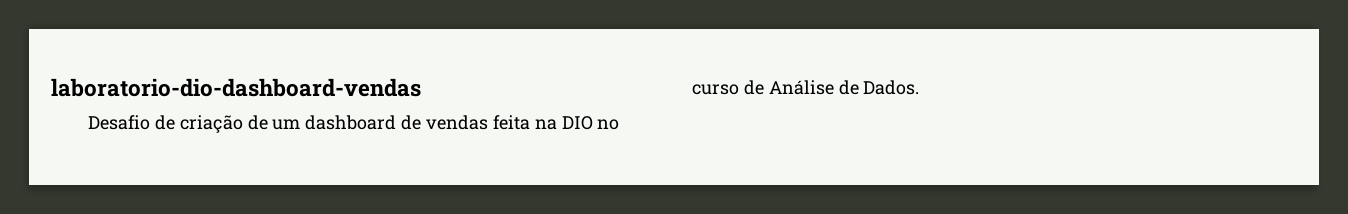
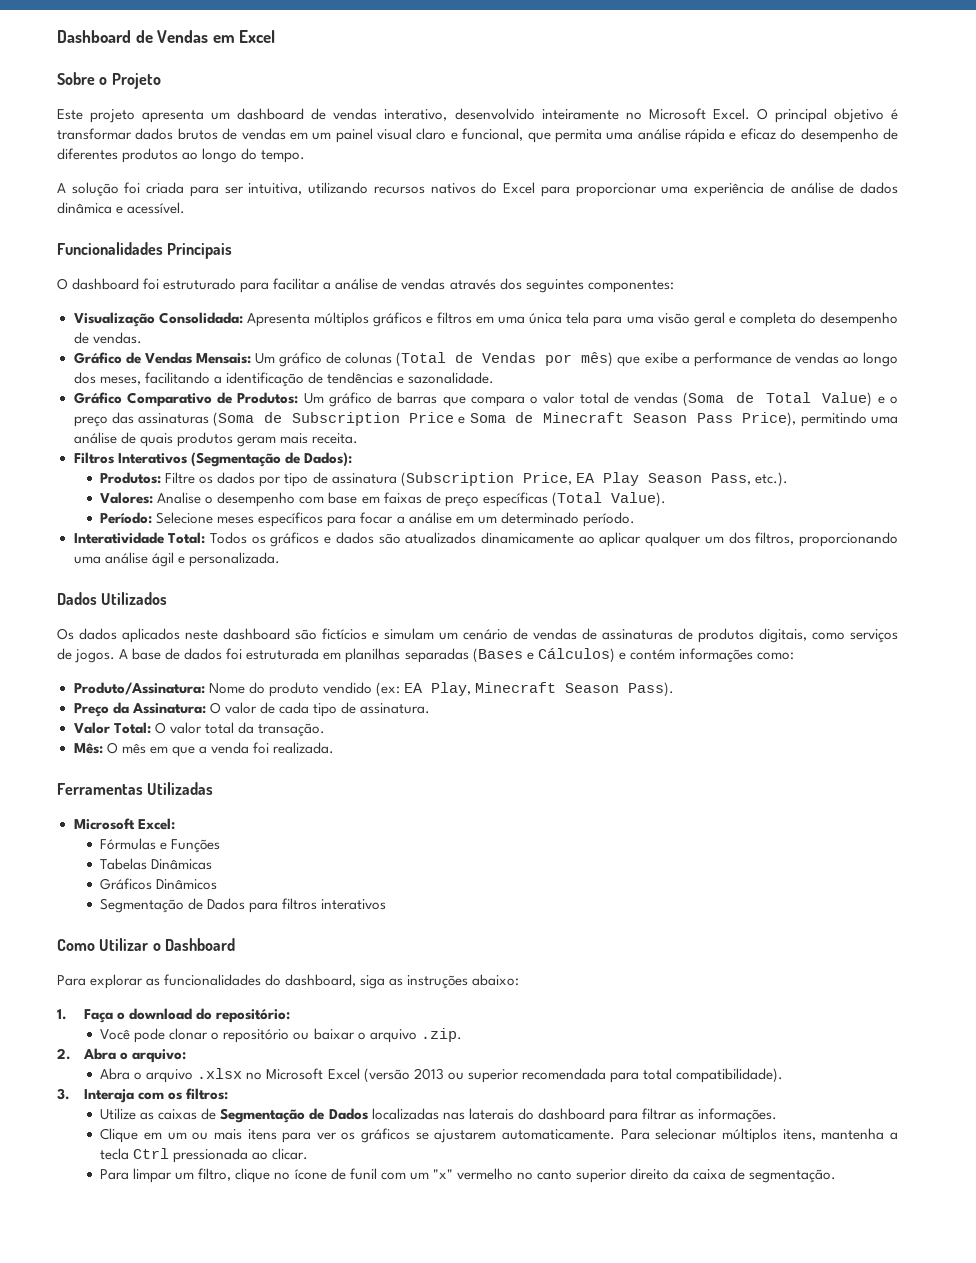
- laboratorio-dio-dashboard-vendas
- Desafio de criação de um dashboard de vendas feita na DIO no curso de Análise de Dados.
+ Dashboard de Vendas em Excel
+ Sobre o Projeto
+ Este projeto apresenta um dashboard de vendas interativo, desenvolvido inteiramente no Microsoft Excel. O principal objetivo é transformar dados brutos de vendas em um painel visual claro e funcional, que permita uma análise rápida e eficaz do desempenho de diferentes produtos ao longo do tempo.
+ A solução foi criada para ser intuitiva, utilizando recursos nativos do Excel para proporcionar uma experiência de análise de dados dinâmica e acessível.
+ Funcionalidades Principais
+ O dashboard foi estruturado para facilitar a análise de vendas através dos seguintes componentes:
+ Visualização Consolidada: Apresenta múltiplos gráficos e filtros em uma única tela para uma visão geral e completa do desempenho de vendas.
+ Gráfico de Vendas Mensais: Um gráfico de colunas (Total de Vendas por mês) que exibe a performance de vendas ao longo dos meses, facilitando a identificação de tendências e sazonalidade.
+ Gráfico Comparativo de Produtos: Um gráfico de barras que compara o valor total de vendas (Soma de Total Value) e o preço das assinaturas (Soma de Subscription Price e Soma de Minecraft Season Pass Price), permitindo uma análise de quais produtos geram mais receita.
+ Filtros Interativos (Segmentação de Dados):
+ Produtos: Filtre os dados por tipo de assinatura (Subscription Price, EA Play Season Pass, etc.).
+ Valores: Analise o desempenho com base em faixas de preço específicas (Total Value).
+ Período: Selecione meses específicos para focar a análise em um determinado período.
+ Interatividade Total: Todos os gráficos e dados são atualizados dinamicamente ao aplicar qualquer um dos filtros, proporcionando uma análise ágil e personalizada.
+ Dados Utilizados
+ Os dados aplicados neste dashboard são fictícios e simulam um cenário de vendas de assinaturas de produtos digitais, como serviços de jogos. A base de dados foi estruturada em planilhas separadas (Bases e Cálculos) e contém informações como:
+ Produto/Assinatura: Nome do produto vendido (ex: EA Play, Minecraft Season Pass).
+ Preço da Assinatura: O valor de cada tipo de assinatura.
+ Valor Total: O valor total da transação.
+ Mês: O mês em que a venda foi realizada.
+ Ferramentas Utilizadas
+ Microsoft Excel:
+ Fórmulas e Funções
+ Tabelas Dinâmicas
+ Gráficos Dinâmicos
+ Segmentação de Dados para filtros interativos
+ Como Utilizar o Dashboard
+ Para explorar as funcionalidades do dashboard, siga as instruções abaixo:
+ 1. Faça o download do repositório:
+ Você pode clonar o repositório ou baixar o arquivo .zip.
+ 2. Abra o arquivo:
+ Abra o arquivo .xlsx no Microsoft Excel (versão 2013 ou superior recomendada para total compatibilidade).
+ 3. Interaja com os filtros:
+ Utilize as caixas de Segmentação de Dados localizadas nas laterais do dashboard para filtrar as informações.
+ Clique em um ou mais itens para ver os gráficos se ajustarem automaticamente. Para selecionar múltiplos itens, mantenha a tecla Ctrl pressionada ao clicar.
+ Para limpar um filtro, clique no ícone de funil com um "x" vermelho no canto superior direito da caixa de segmentação.

